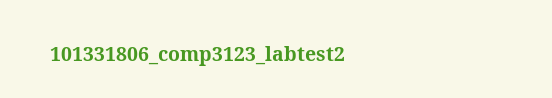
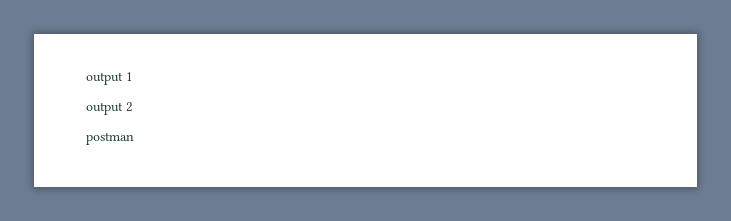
- 101331806_comp3123_labtest2
+ output 1
+ output 2
+ postman

